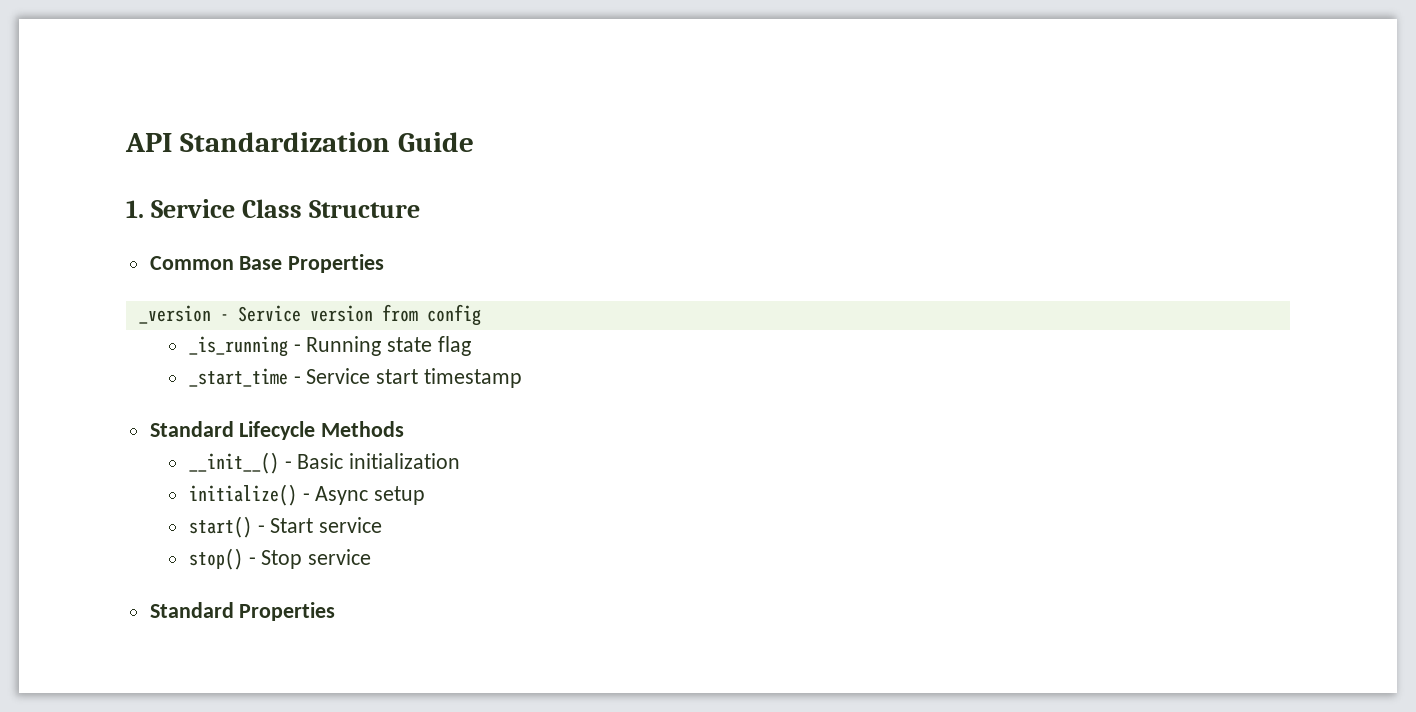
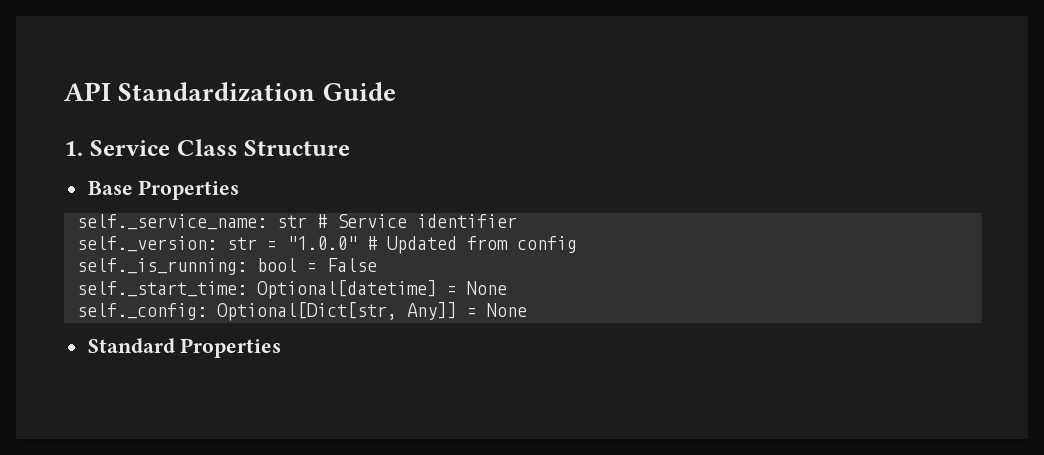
- Common Base Properties
+ Base Properties
- _version - Service version from config
- _is_running - Running state flag
- _start_time - Service start timestamp
- Standard Lifecycle Methods
- __init__() - Basic initialization
- initialize() - Async setup
- start() - Start service
- stop() - Stop service
+ self._service_name: str # Service identifier
+ self._version: str = "1.0.0" # Updated from config
+ self._is_running: bool = False
+ self._start_time: Optional[datetime] = None
+ self._config: Optional[Dict[str, Any]] = None

